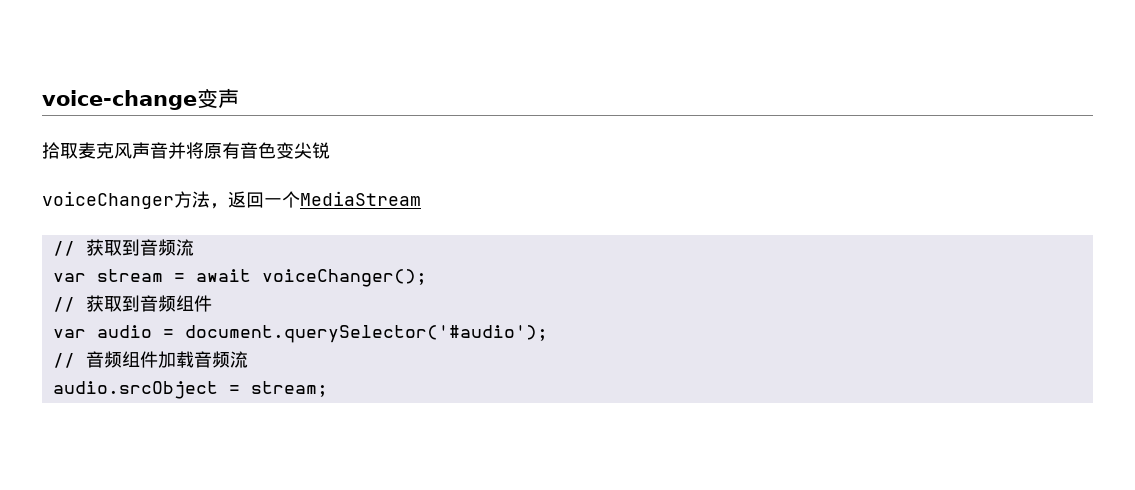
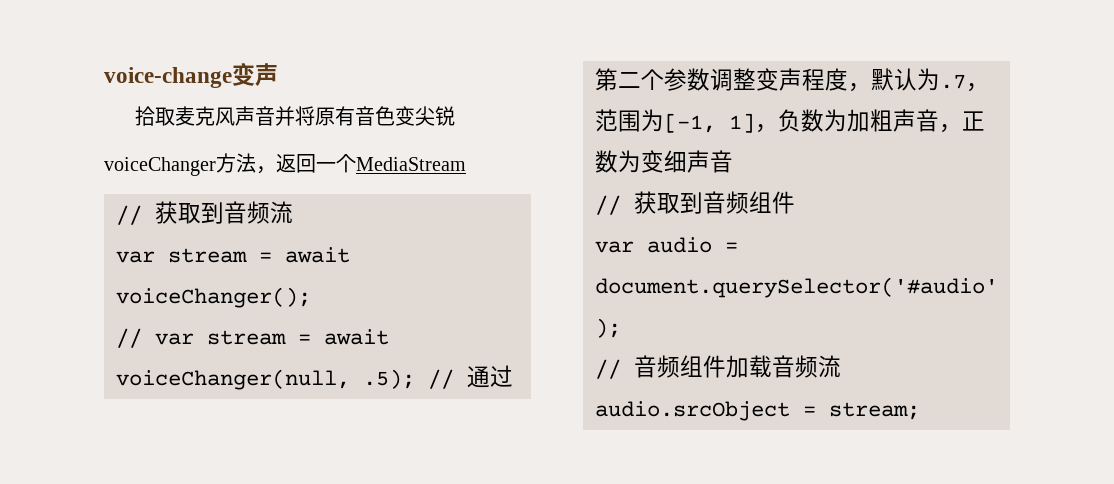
+ // var stream = await voiceChanger(null, .5); // 通过第二个参数调整变声程度，默认为.7，范围为[-1, 1]，负数为加粗声音，正数为变细声音

